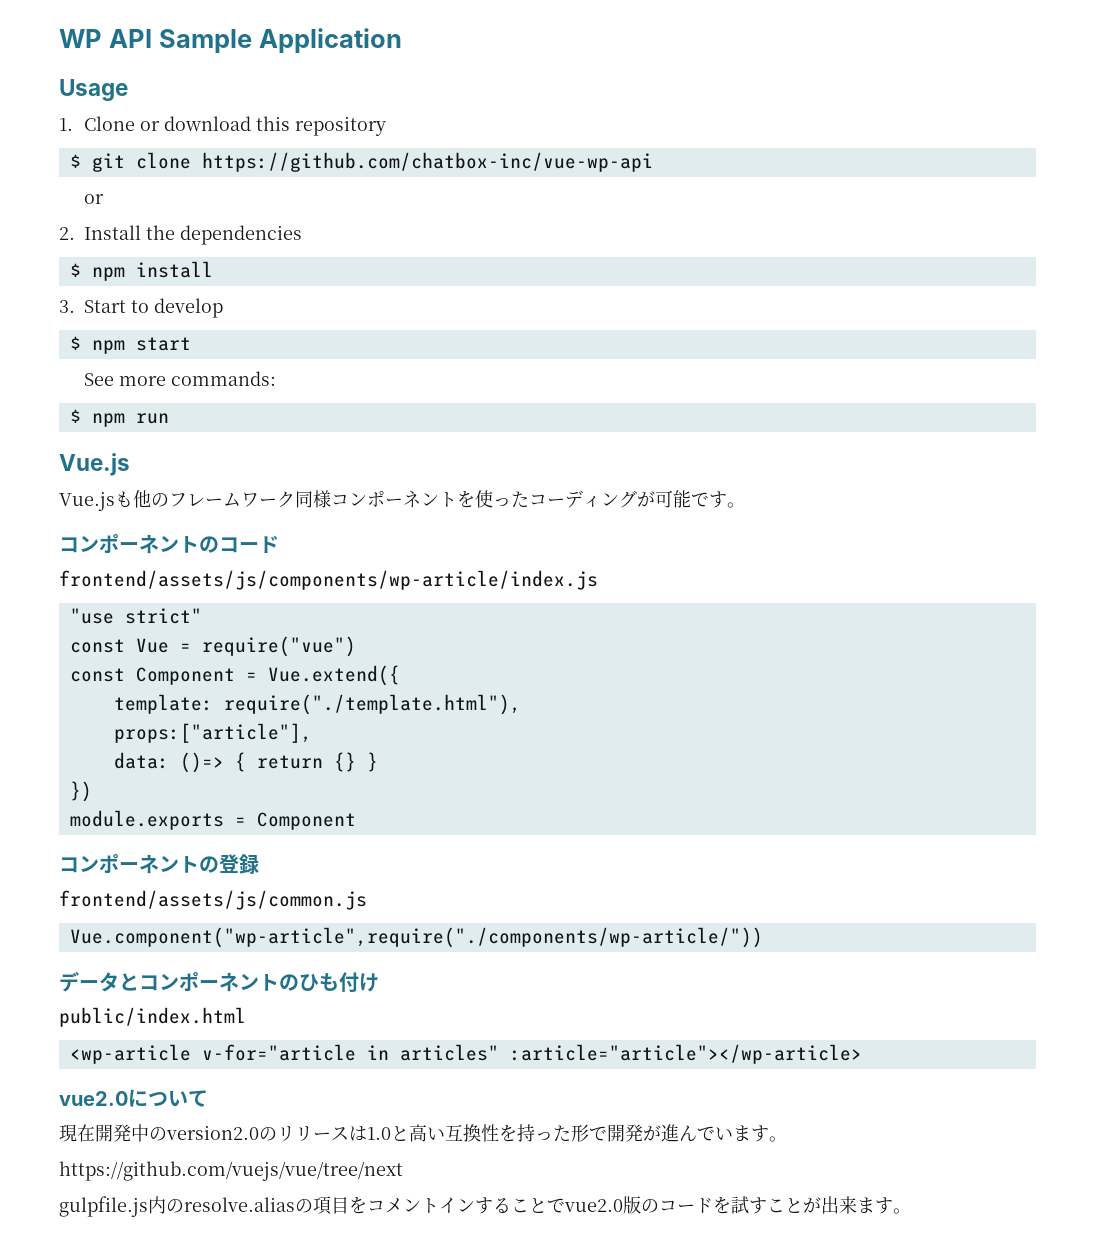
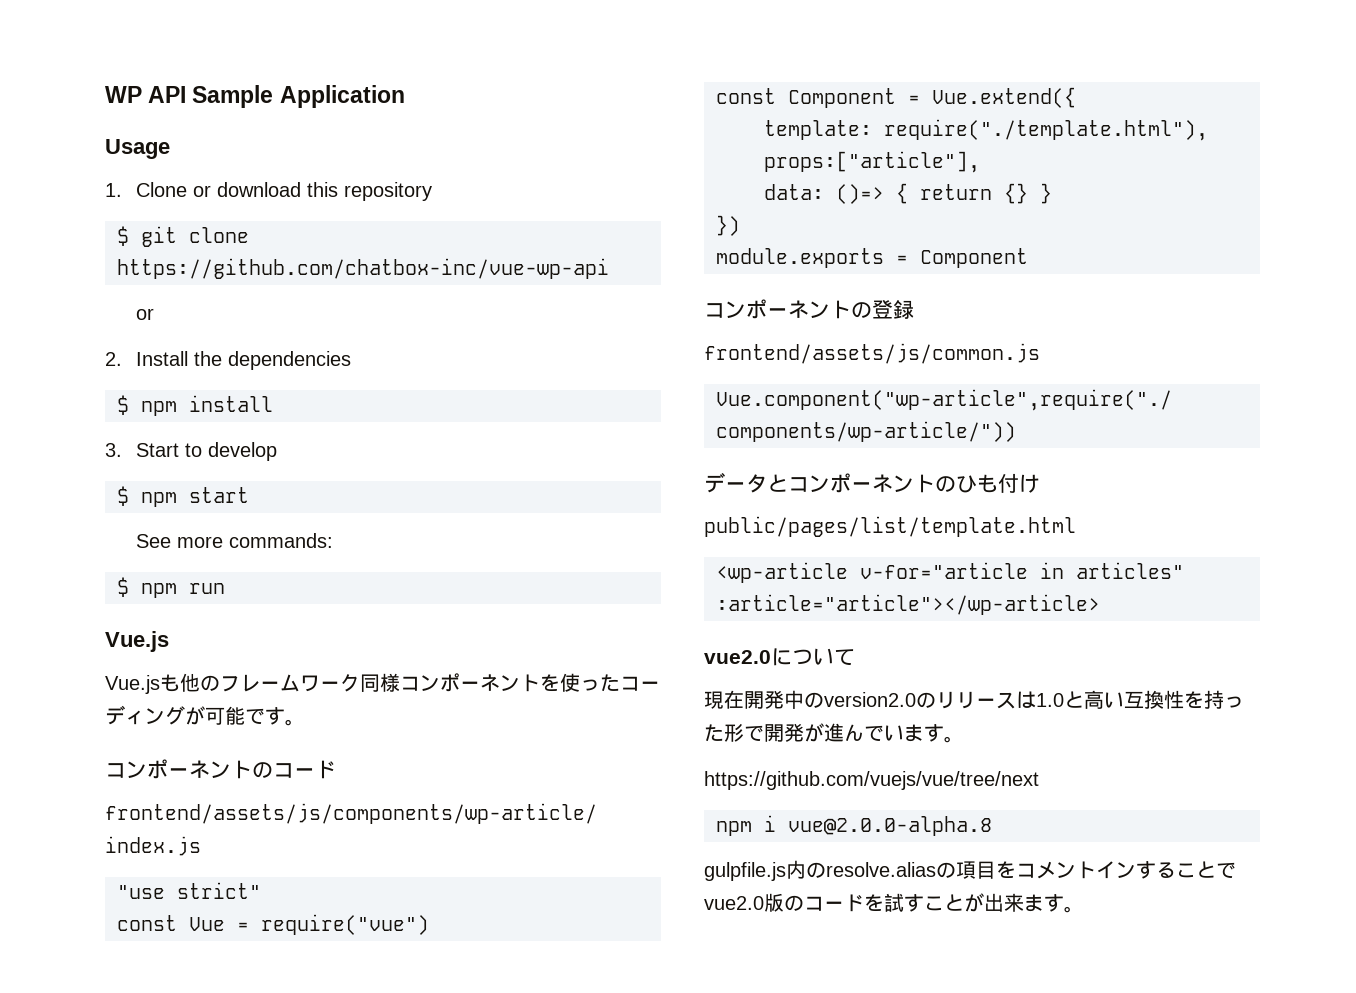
- public/index.html
+ public/pages/list/template.html
+ npm i vue@2.0.0-alpha.8

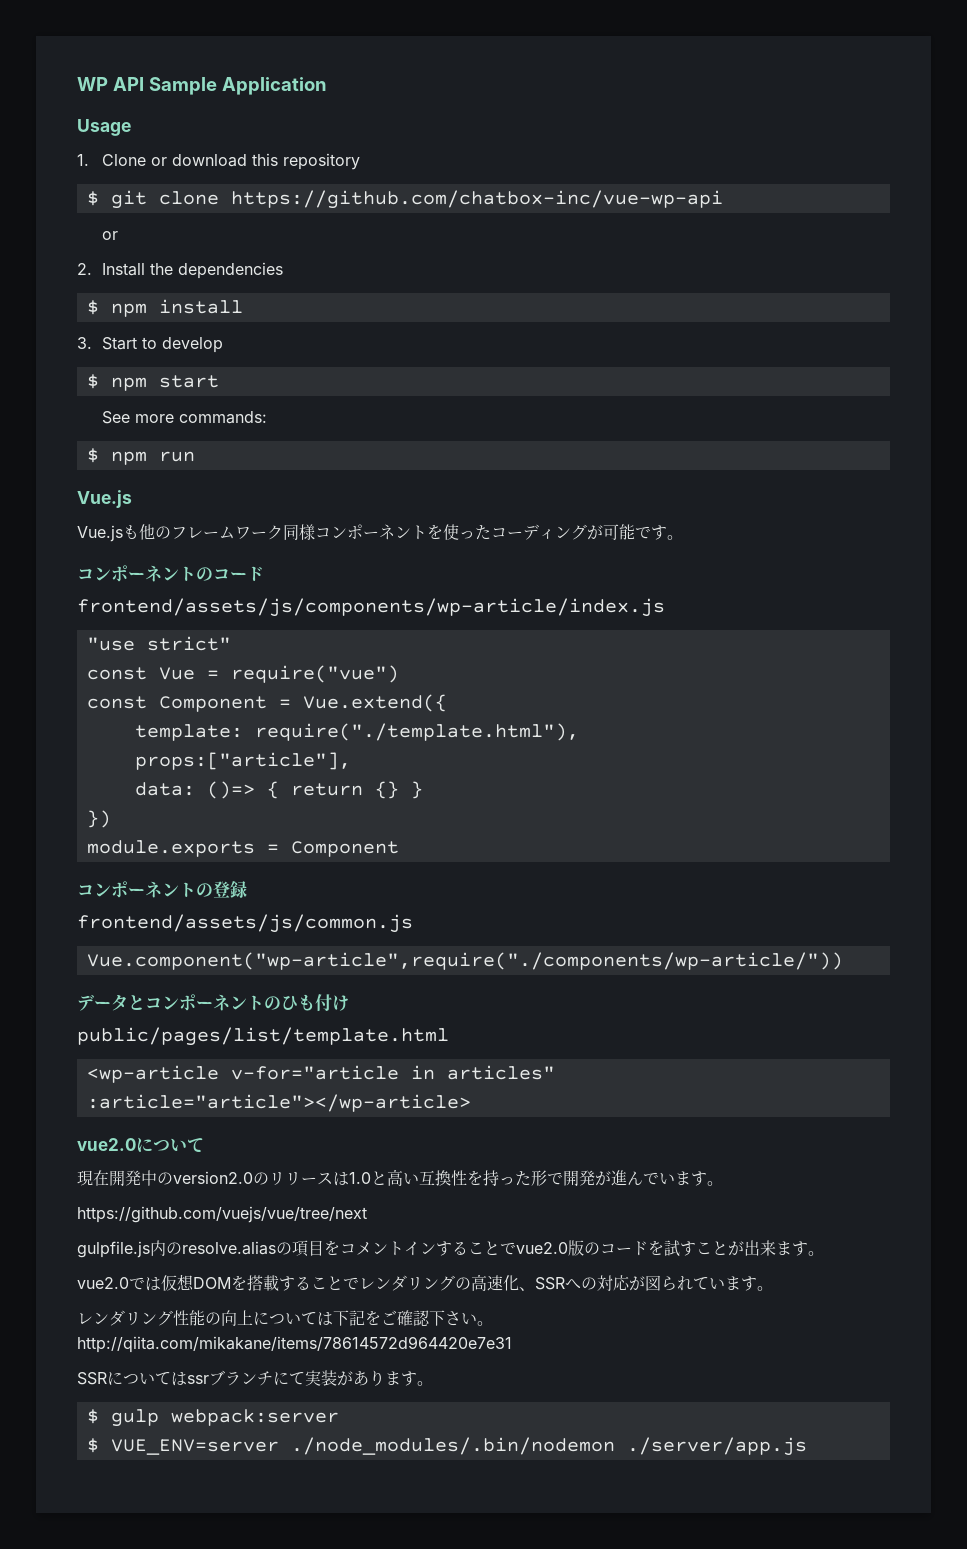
- npm i vue@2.0.0-alpha.8
+ vue2.0では仮想DOMを搭載することでレンダリングの高速化、SSRへの対応が図られています。
+ レンダリング性能の向上については下記をご確認下さい。http://qiita.com/mikakane/items/78614572d964420e7e31
+ SSRについてはssrブランチにて実装があります。
+ $ gulp webpack:server
+ $ VUE_ENV=server ./node_modules/.bin/nodemon ./server/app.js

